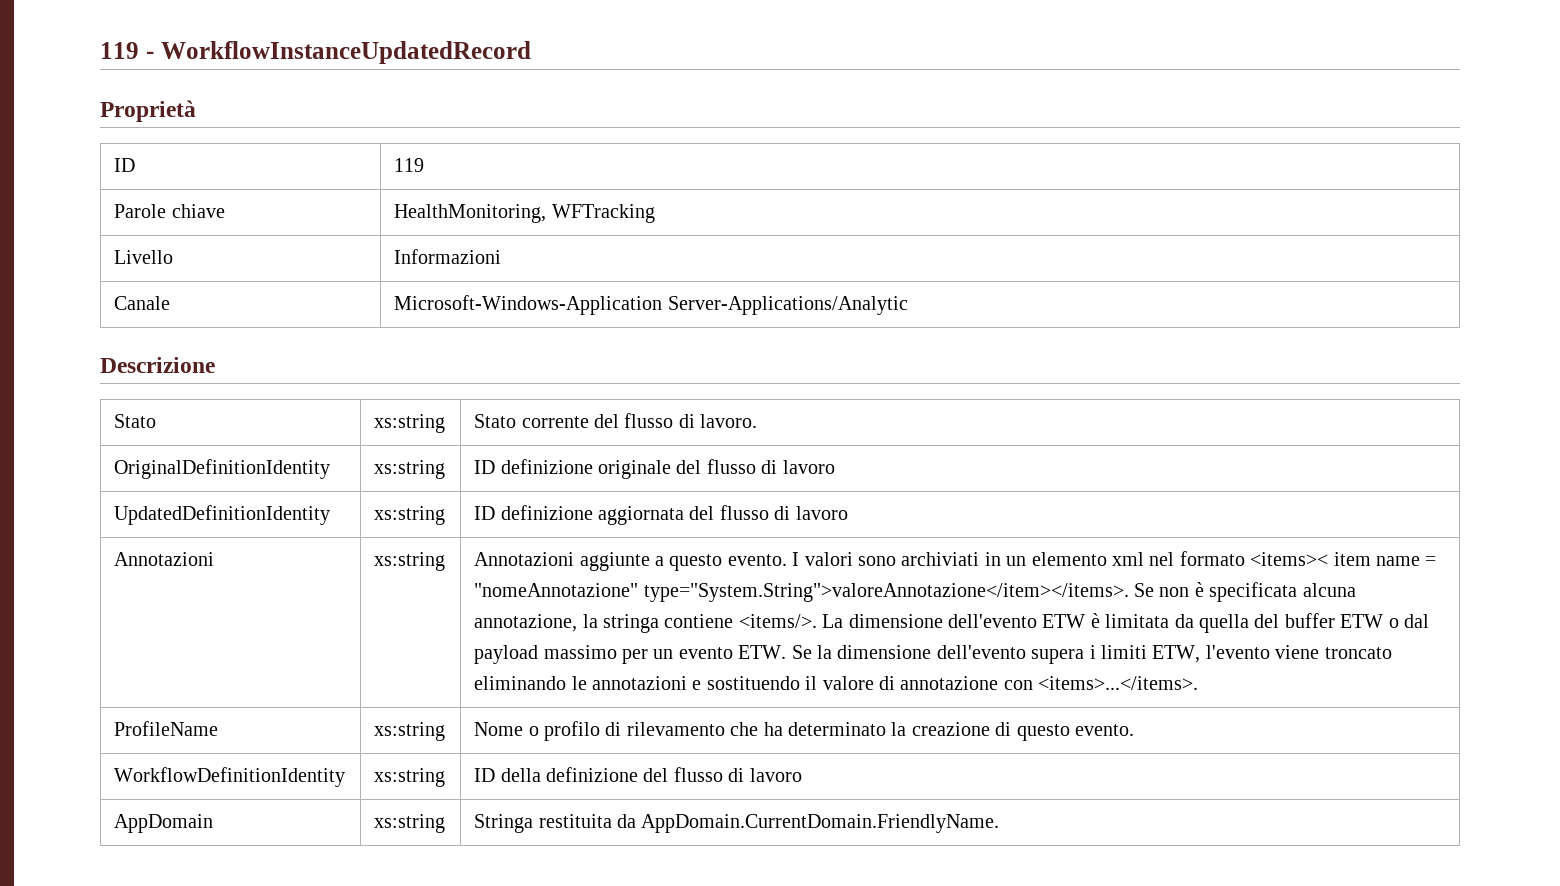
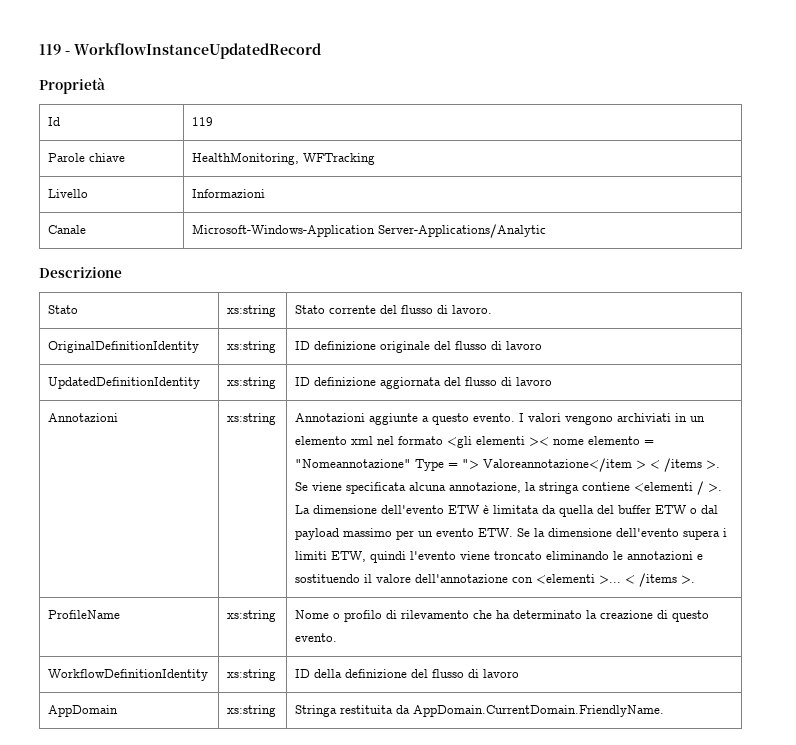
- ID | 119
+ Id | 119
- I valori sono archiviati in un elemento xml nel formato <items>< item name = "nomeAnnotazione" type="System.String">valoreAnnotazione</item></items>. Se non è specificata alcuna annotazione, la stringa contiene <items/>.
+ I valori vengono archiviati in un elemento xml nel formato <gli elementi >< nome elemento = "Nomeannotazione" Type = "> Valoreannotazione</item > < /items >. Se viene specificata alcuna annotazione, la stringa contiene <elementi / >.
- La dimensione dell'evento ETW è limitata da quella del buffer ETW o dal payload massimo per un evento ETW. Se la dimensione dell'evento supera i limiti ETW, l'evento viene troncato eliminando le annotazioni e sostituendo il valore di annotazione con <items>...</items>.
+ La dimensione dell'evento ETW è limitata da quella del buffer ETW o dal payload massimo per un evento ETW. Se la dimensione dell'evento supera i limiti ETW, quindi l'evento viene troncato eliminando le annotazioni e sostituendo il valore dell'annotazione con <elementi >... < /items >.

